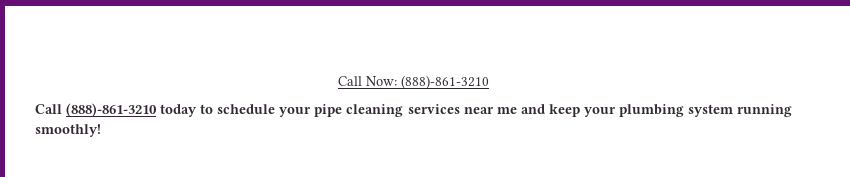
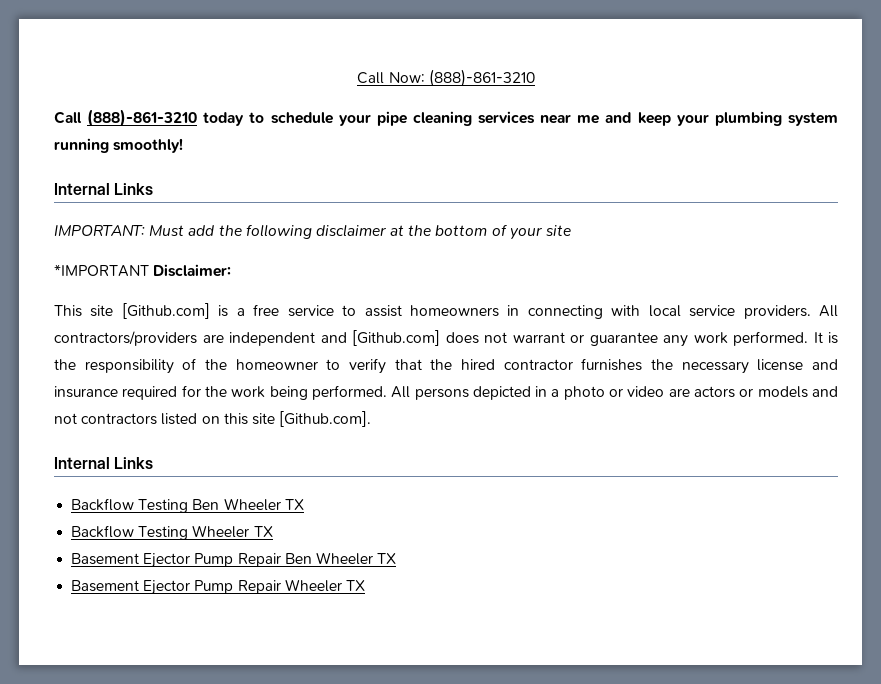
  Call (888)-861-3210 today to schedule your pipe cleaning services near me and keep your plumbing system running smoothly!
+ Internal Links
+ IMPORTANT: Must add the following disclaimer at the bottom of your site
+ *IMPORTANT Disclaimer:
+ This site [Github.com] is a free service to assist homeowners in connecting with local service providers. All contractors/providers are independent and [Github.com] does not warrant or guarantee any work performed. It is the responsibility of the homeowner to verify that the hired contractor furnishes the necessary license and insurance required for the work being performed. All persons depicted in a photo or video are actors or models and not contractors listed on this site [Github.com].
+ Internal Links
+ Backflow Testing Ben Wheeler TX
+ Backflow Testing Wheeler TX
+ Basement Ejector Pump Repair Ben Wheeler TX
+ Basement Ejector Pump Repair Wheeler TX

